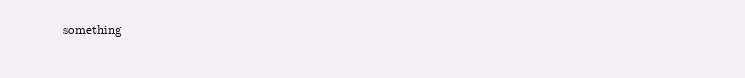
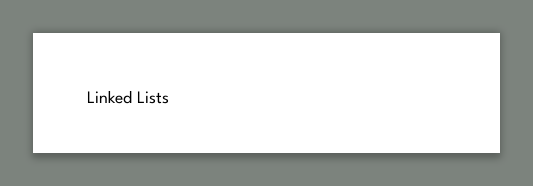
- something
+ Linked Lists

